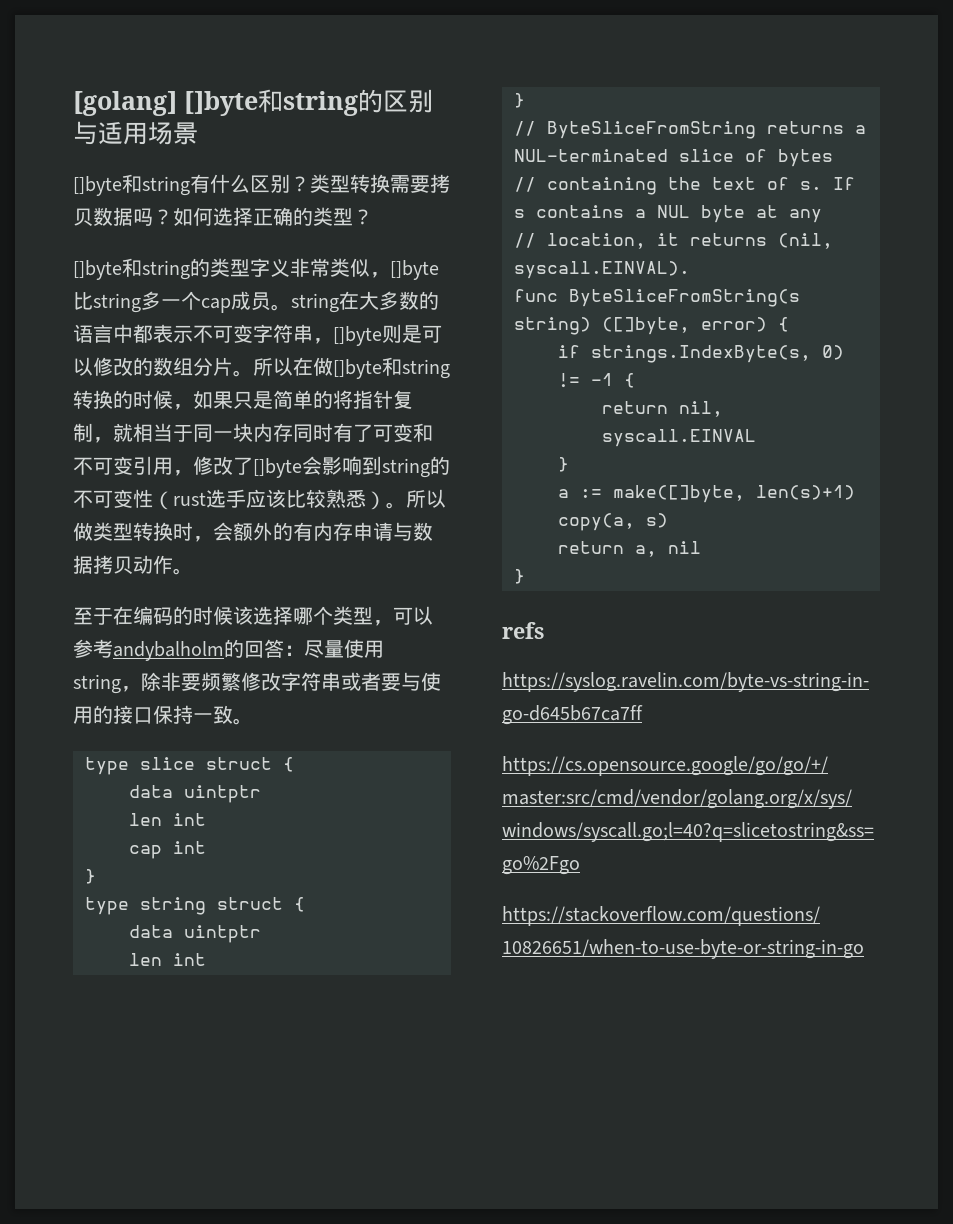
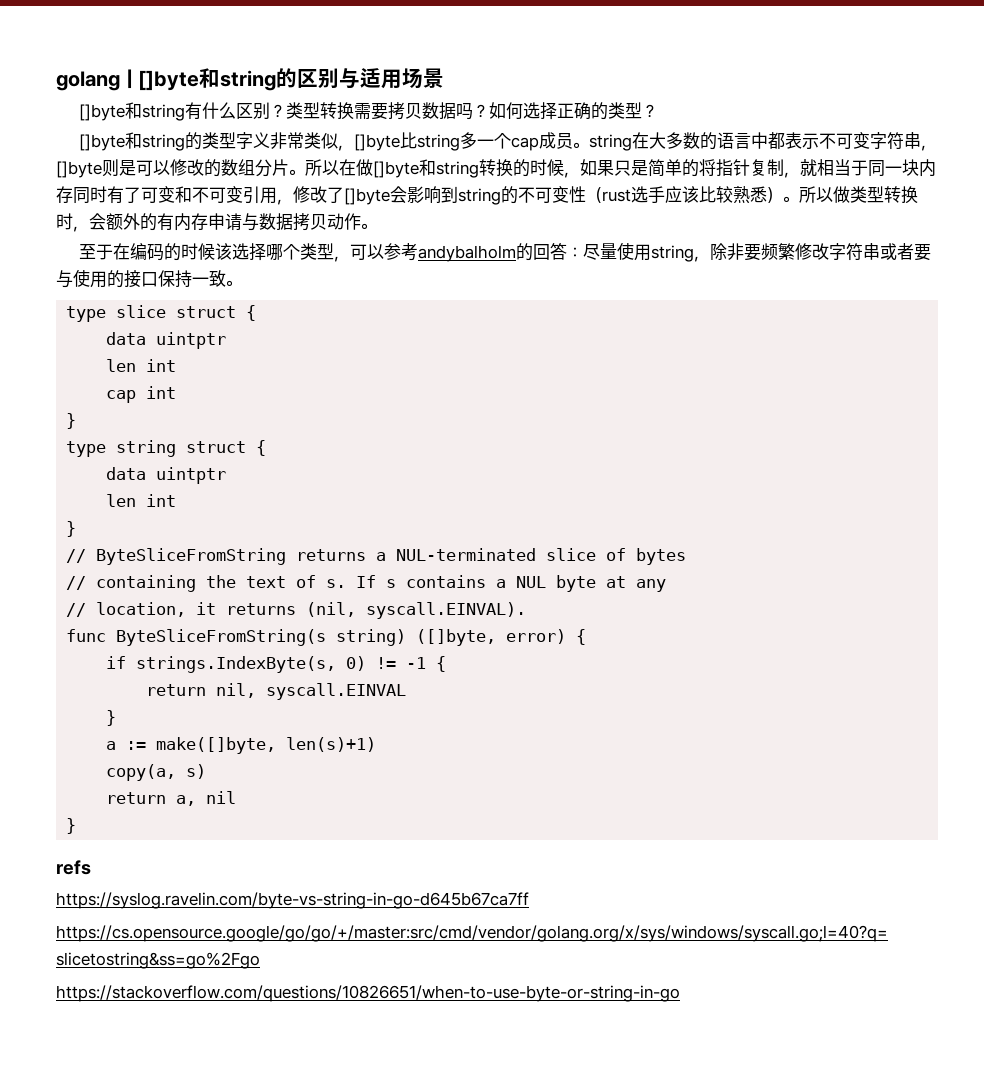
- [golang] []byte和string的区别与适用场景
+ golang | []byte和string的区别与适用场景

